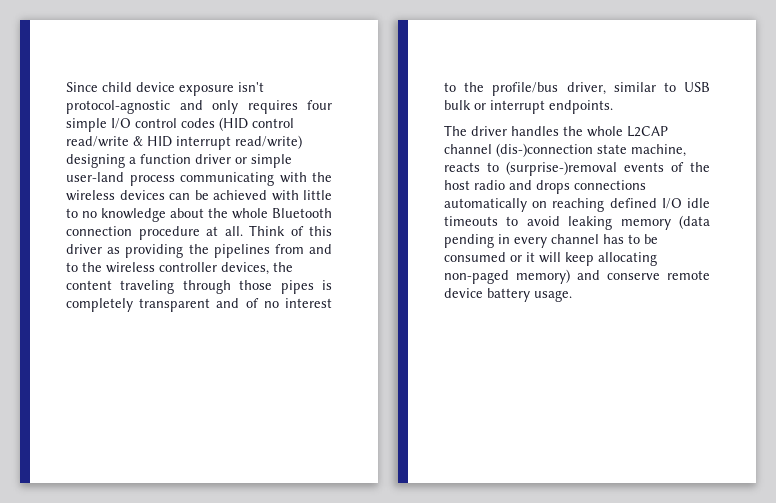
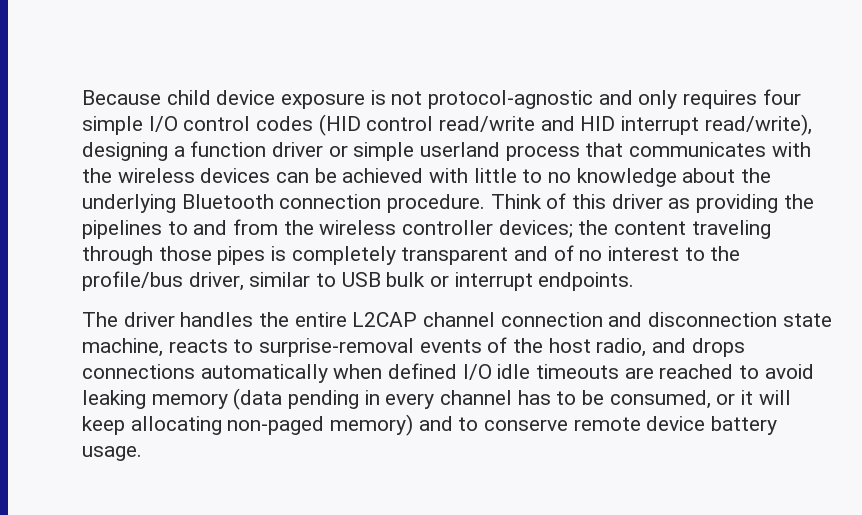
- Since child device exposure isn't protocol-agnostic and only requires four simple I/O control codes (HID control read/write & HID interrupt read/write) designing a function driver or simple user-land process communicating with the wireless devices can be achieved with little to no knowledge about the whole Bluetooth connection procedure at all.
+ Because child device exposure is not protocol-agnostic and only requires four simple I/O control codes (HID control read/write and HID interrupt read/write), designing a function driver or simple userland process that communicates with the wireless devices can be achieved with little to no knowledge about the underlying Bluetooth connection procedure.
- Think of this driver as providing the pipelines from and to the wireless controller devices, the content traveling through those pipes is completely transparent and of no interest to the profile/bus driver, similar to USB bulk or interrupt endpoints.
+ Think of this driver as providing the pipelines to and from the wireless controller devices; the content traveling through those pipes is completely transparent and of no interest to the profile/bus driver, similar to USB bulk or interrupt endpoints.
- The driver handles the whole L2CAP channel (dis-)connection state machine, reacts to (surprise-)removal events of the host radio and drops connections automatically on reaching defined I/O idle timeouts to avoid leaking memory (data pending in every channel has to be consumed or it will keep allocating non-paged memory) and conserve remote device battery usage.
+ The driver handles the entire L2CAP channel connection and disconnection state machine, reacts to surprise-removal events of the host radio, and drops connections automatically when defined I/O idle timeouts are reached to avoid leaking memory (data pending in every channel has to be consumed, or it will keep allocating non-paged memory) and to conserve remote device battery usage.

